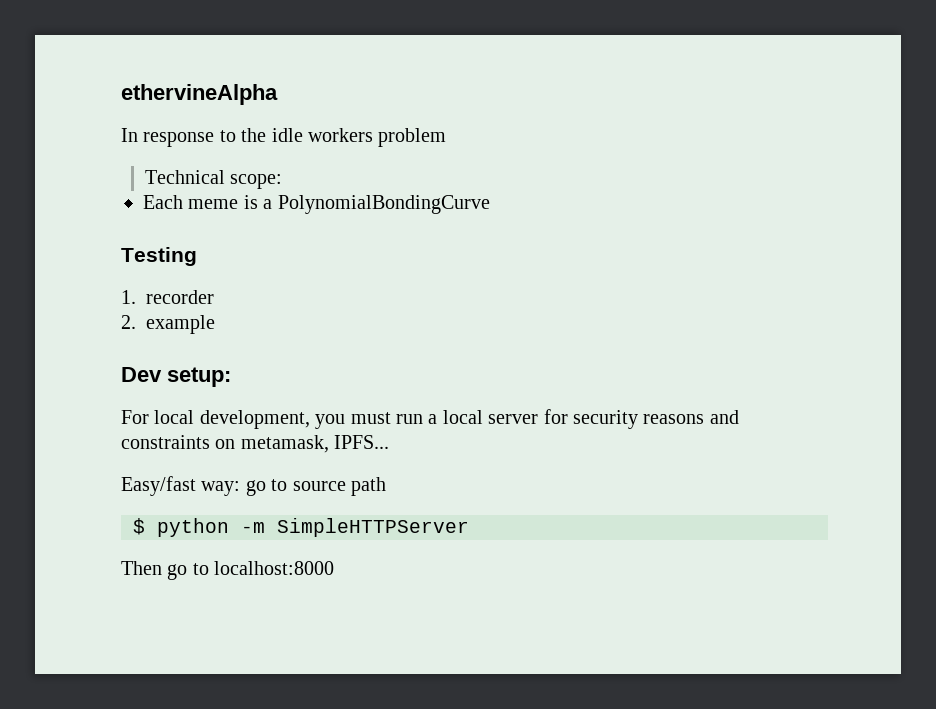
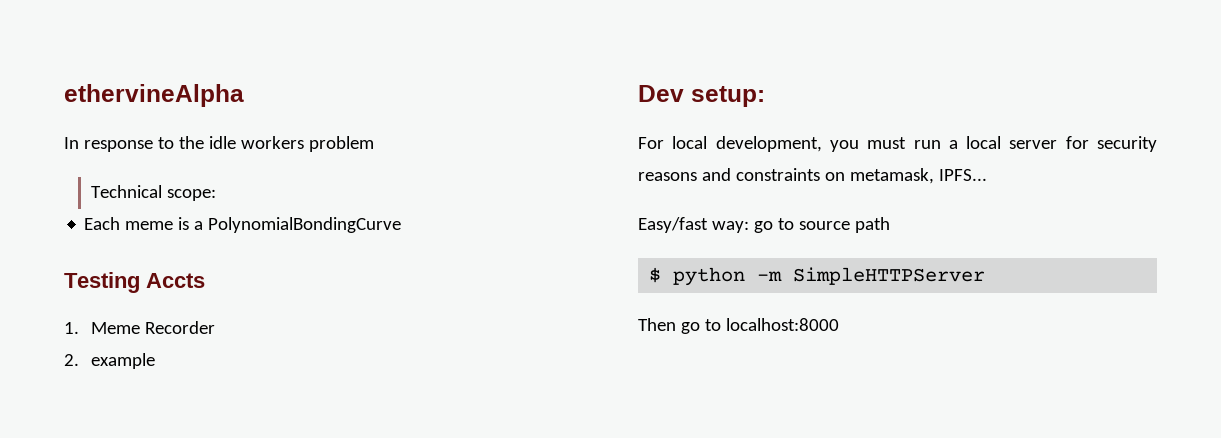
- Testing
+ Testing Accts
- 1. recorder
+ 1. Meme Recorder

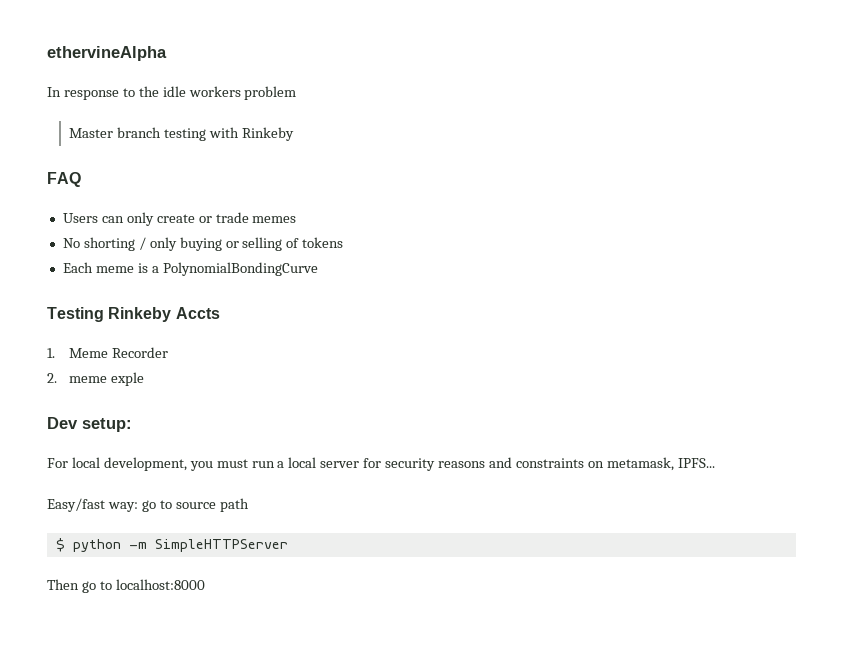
- Technical scope:
+ Master branch testing with Rinkeby
+ FAQ
+ Users can only create or trade memes
+ No shorting / only buying or selling of tokens
- Testing Accts
+ Testing Rinkeby Accts
- 2. example
+ 2. meme exple

